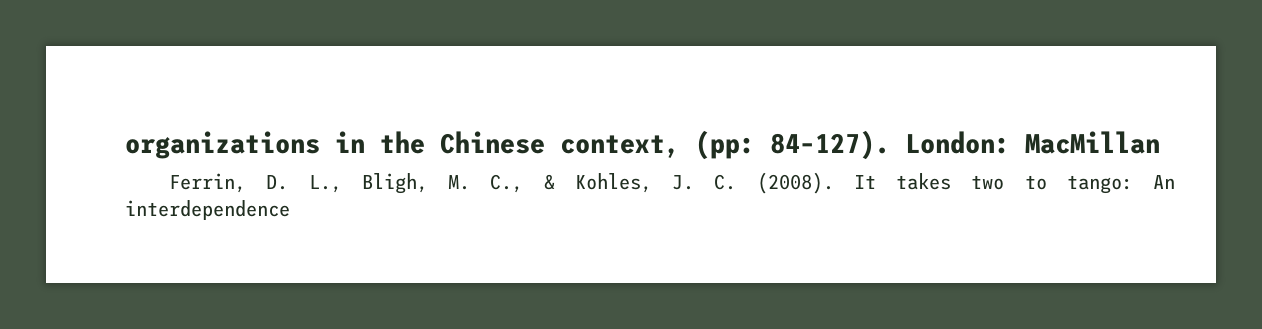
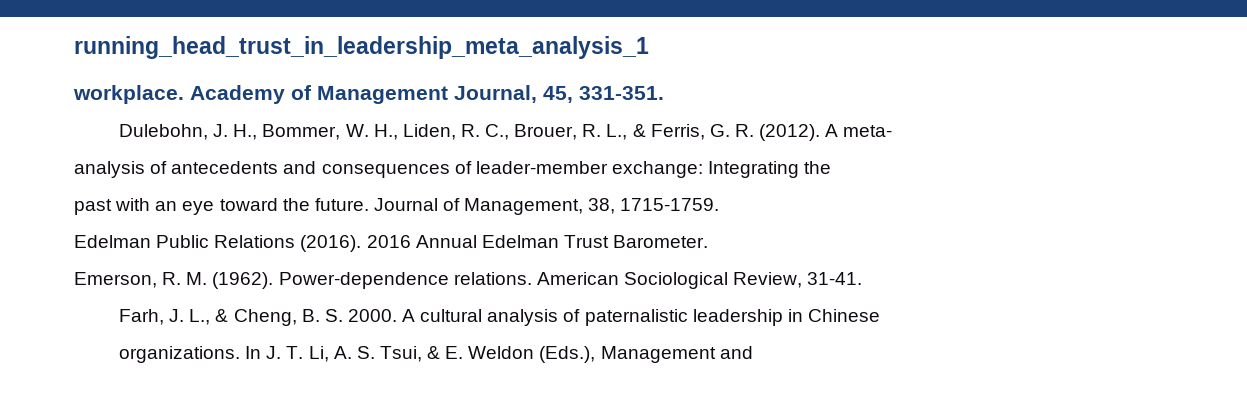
- organizations in the Chinese context, (pp: 84–127). London: MacMillan
- Ferrin, D. L., Bligh, M. C., & Kohles, J. C. (2008). It takes two to tango: An interdependence
+ running_head_trust_in_leadership_meta_analysis_1
+ workplace. Academy of Management Journal, 45, 331-351.
+ Dulebohn, J. H., Bommer, W. H., Liden, R. C., Brouer, R. L., & Ferris, G. R. (2012). A meta-
+ analysis of antecedents and consequences of leader-member exchange: Integrating the
+ past with an eye toward the future. Journal of Management, 38, 1715-1759.
+ Edelman Public Relations (2016). 2016 Annual Edelman Trust Barometer.
+ Emerson, R. M. (1962). Power-dependence relations. American Sociological Review, 31-41.
+ Farh, J. L., & Cheng, B. S. 2000. A cultural analysis of paternalistic leadership in Chinese
+ organizations. In J. T. Li, A. S. Tsui, & E. Weldon (Eds.), Management and

